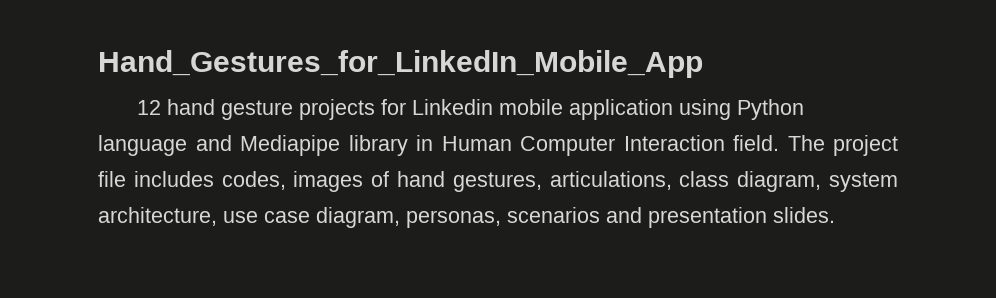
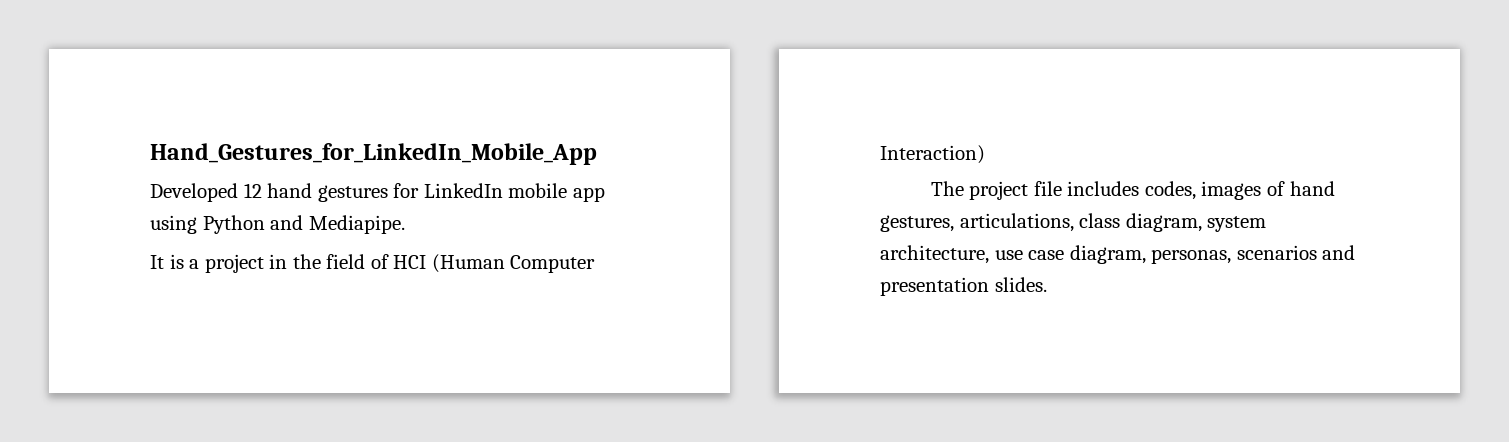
- 12 hand gesture projects for Linkedin mobile application using Python language and Mediapipe library in Human Computer Interaction field. The project file includes codes, images of hand gestures, articulations, class diagram, system architecture, use case diagram, personas, scenarios and presentation slides.
+ Developed 12 hand gestures for LinkedIn mobile app using Python and Mediapipe.
+ It is a project in the field of HCI (Human Computer Interaction)
+ The project file includes codes, images of hand gestures, articulations, class diagram, system architecture, use case diagram, personas, scenarios and presentation slides.

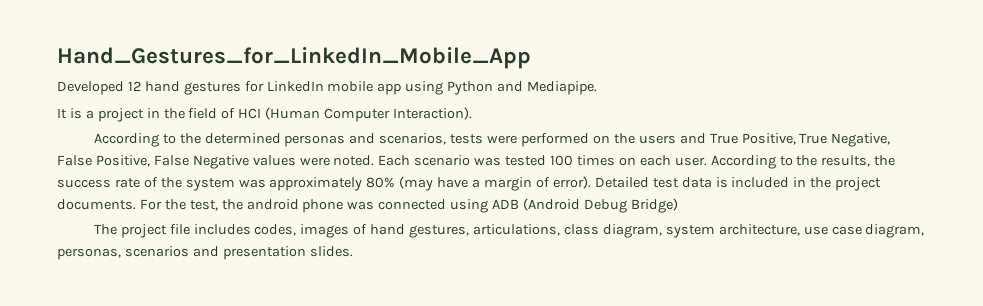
- It is a project in the field of HCI (Human Computer Interaction)
+ It is a project in the field of HCI (Human Computer Interaction).
+ According to the determined personas and scenarios, tests were performed on the users and True Positive, True Negative, False Positive, False Negative values were noted. Each scenario was tested 100 times on each user. According to the results, the success rate of the system was approximately 80% (may have a margin of error). Detailed test data is included in the project documents. For the test, the android phone was connected using ADB (Android Debug Bridge)

